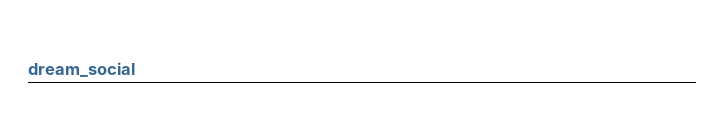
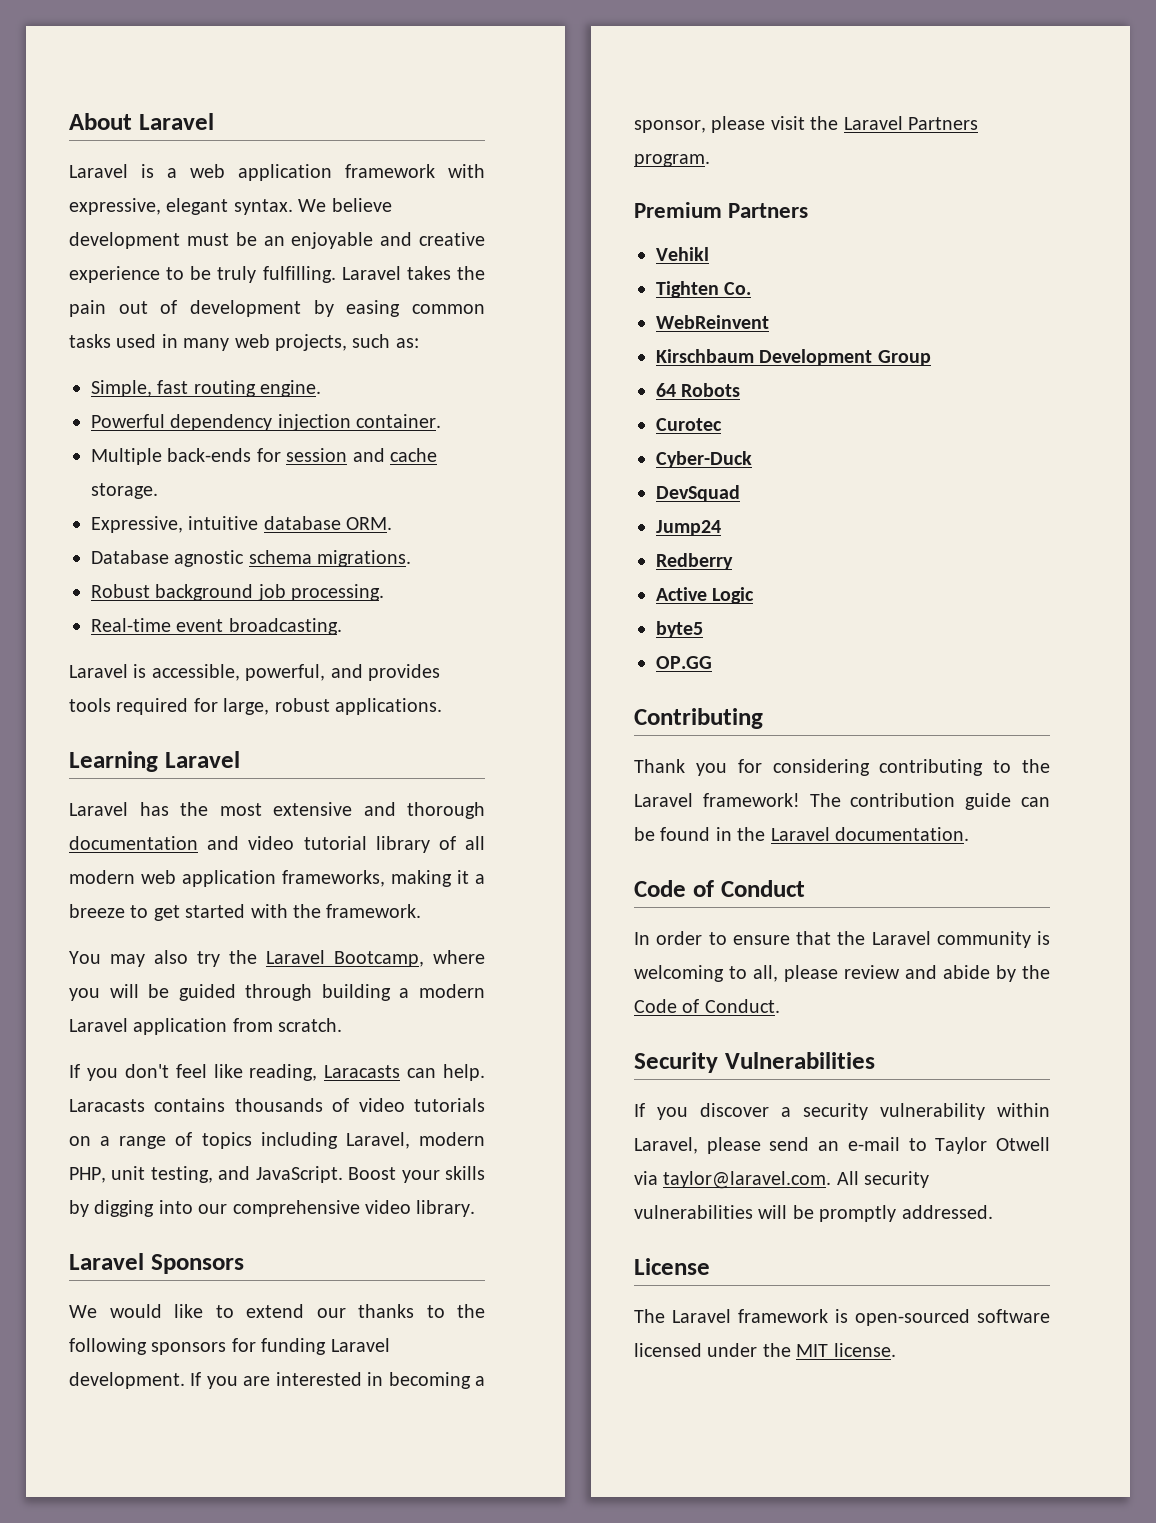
- dream_social
+ About Laravel
+ Laravel is a web application framework with expressive, elegant syntax. We believe development must be an enjoyable and creative experience to be truly fulfilling. Laravel takes the pain out of development by easing common tasks used in many web projects, such as:
+ Simple, fast routing engine.
+ Powerful dependency injection container.
+ Multiple back-ends for session and cache storage.
+ Expressive, intuitive database ORM.
+ Database agnostic schema migrations.
+ Robust background job processing.
+ Real-time event broadcasting.
+ Laravel is accessible, powerful, and provides tools required for large, robust applications.
+ Learning Laravel
+ Laravel has the most extensive and thorough documentation and video tutorial library of all modern web application frameworks, making it a breeze to get started with the framework.
+ You may also try the Laravel Bootcamp, where you will be guided through building a modern Laravel application from scratch.
+ If you don't feel like reading, Laracasts can help. Laracasts contains thousands of video tutorials on a range of topics including Laravel, modern PHP, unit testing, and JavaScript. Boost your skills by digging into our comprehensive video library.
+ Laravel Sponsors
+ We would like to extend our thanks to the following sponsors for funding Laravel development. If you are interested in becoming a sponsor, please visit the Laravel Partners program.
+ Premium Partners
+ Vehikl
+ Tighten Co.
+ WebReinvent
+ Kirschbaum Development Group
+ 64 Robots
+ Curotec
+ Cyber-Duck
+ DevSquad
+ Jump24
+ Redberry
+ Active Logic
+ byte5
+ OP.GG
+ Contributing
+ Thank you for considering contributing to the Laravel framework! The contribution guide can be found in the Laravel documentation.
+ Code of Conduct
+ In order to ensure that the Laravel community is welcoming to all, please review and abide by the Code of Conduct.
+ Security Vulnerabilities
+ If you discover a security vulnerability within Laravel, please send an e-mail to Taylor Otwell via taylor@laravel.com. All security vulnerabilities will be promptly addressed.
+ License
+ The Laravel framework is open-sourced software licensed under the MIT license.

